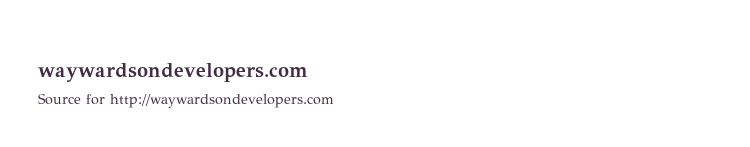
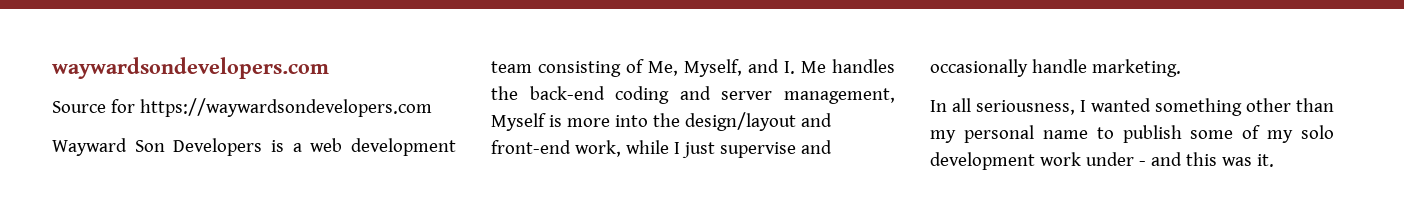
- Source for http://waywardsondevelopers.com
+ Source for https://waywardsondevelopers.com
+ Wayward Son Developers is a web development team consisting of Me, Myself, and I. Me handles the back-end coding and server management, Myself is more into the design/layout and front-end work, while I just supervise and occasionally handle marketing.
+ In all seriousness, I wanted something other than my personal name to publish some of my solo development work under - and this was it.

